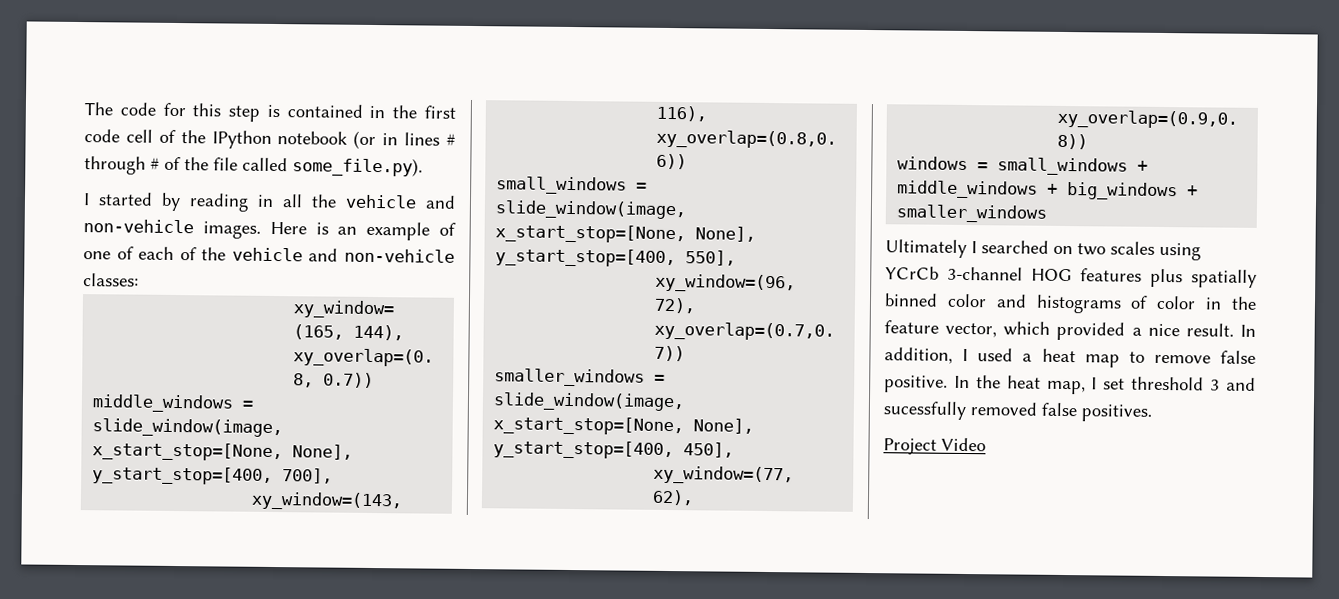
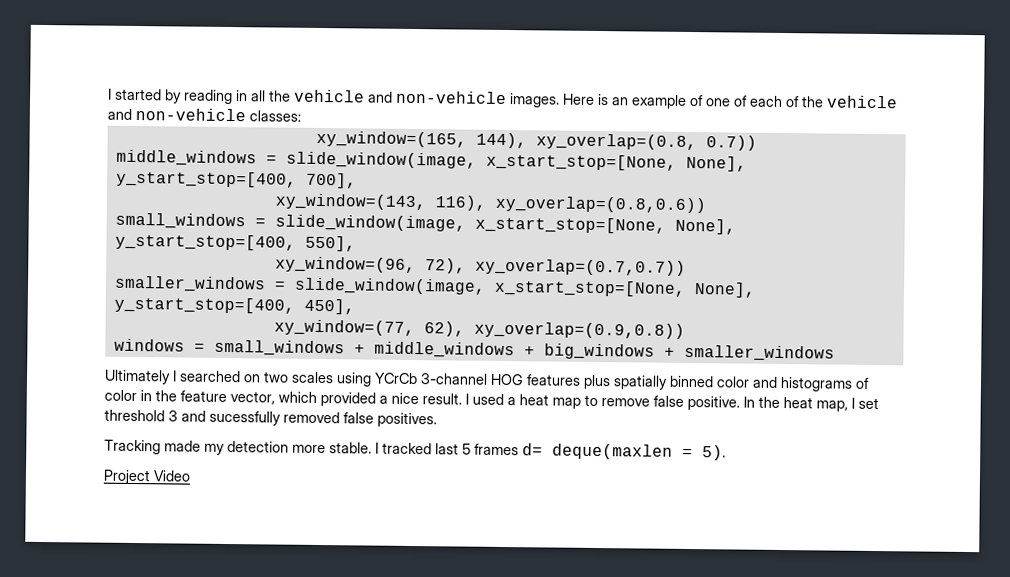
- The code for this step is contained in the first code cell of the IPython notebook (or in lines # through # of the file called some_file.py).
- In addition, I used a heat map to remove false positive.
+ I used a heat map to remove false positive.
+ Tracking made my detection more stable. I tracked last 5 frames d= deque(maxlen = 5).

